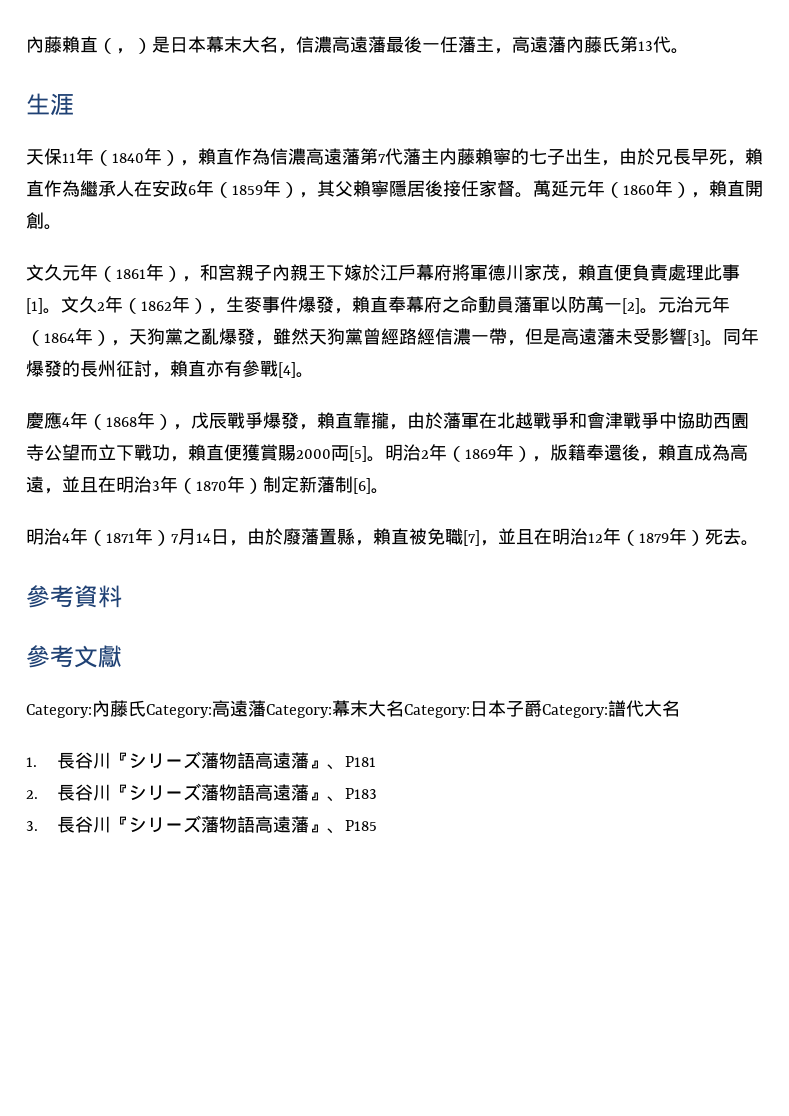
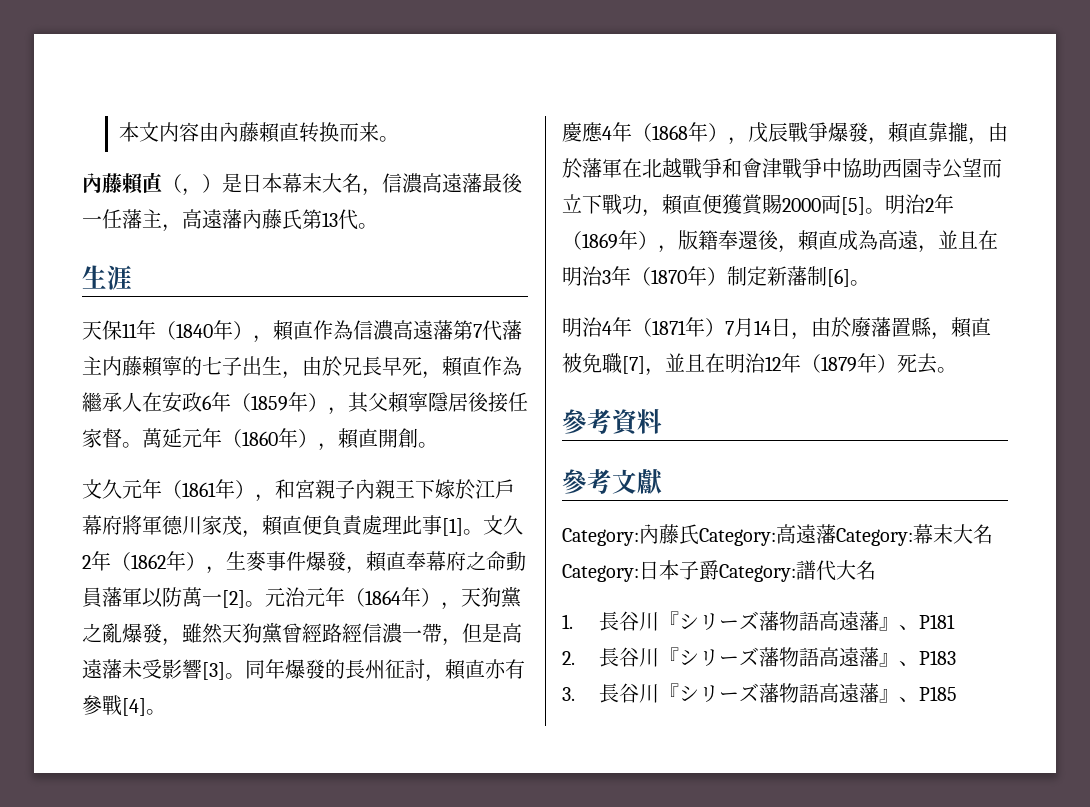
+ 本文内容由內藤賴直转换而来。

